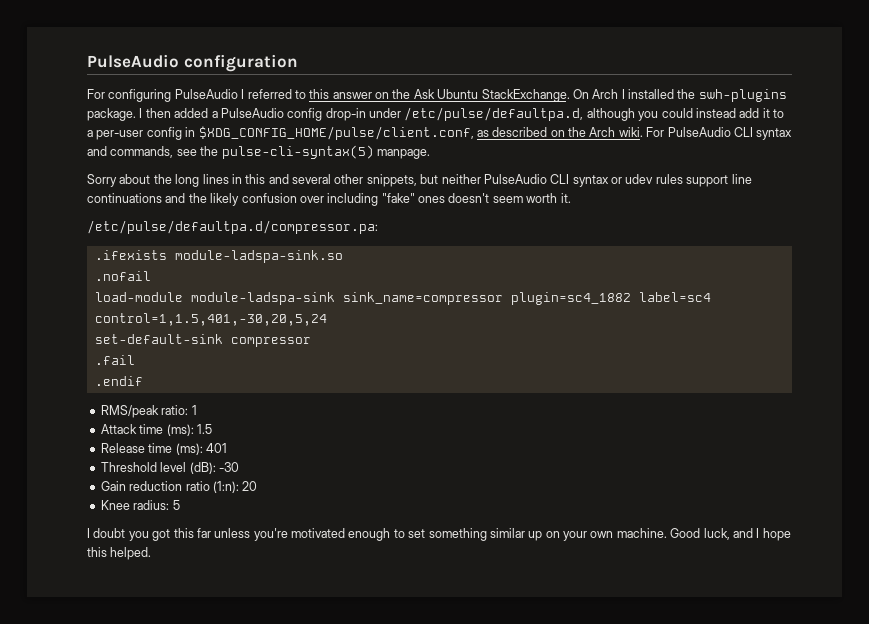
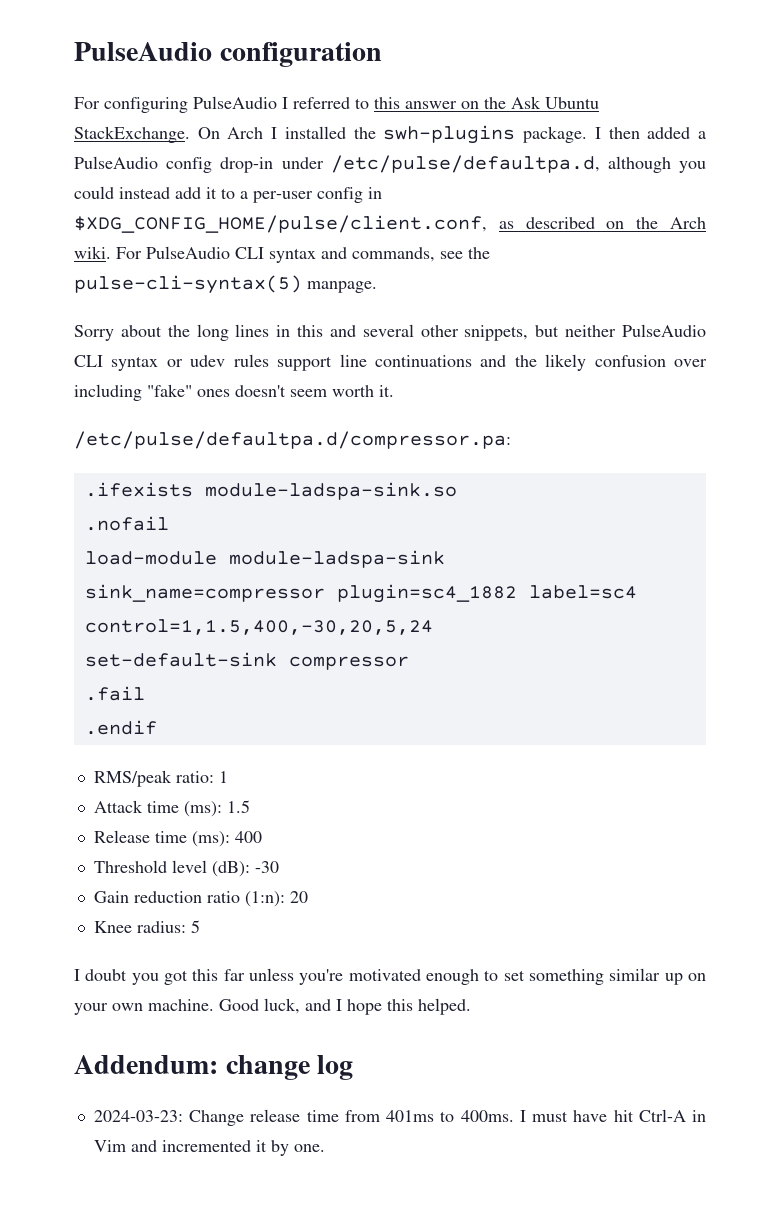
- load-module module-ladspa-sink sink_name=compressor plugin=sc4_1882 label=sc4 control=1,1.5,401,-30,20,5,24
+ load-module module-ladspa-sink sink_name=compressor plugin=sc4_1882 label=sc4 control=1,1.5,400,-30,20,5,24
- Release time (ms): 401
+ Release time (ms): 400
+ Addendum: change log
+ 2024-03-23: Change release time from 401ms to 400ms. I must have hit Ctrl-A in Vim and incremented it by one.

